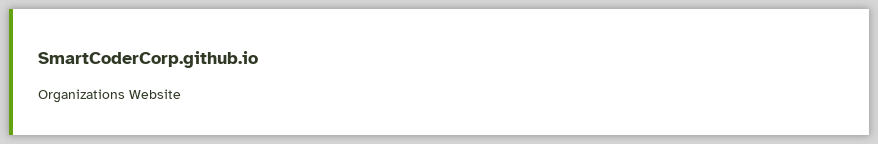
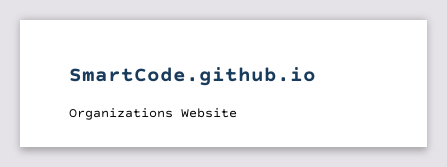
- SmartCoderCorp.github.io
+ SmartCode.github.io

